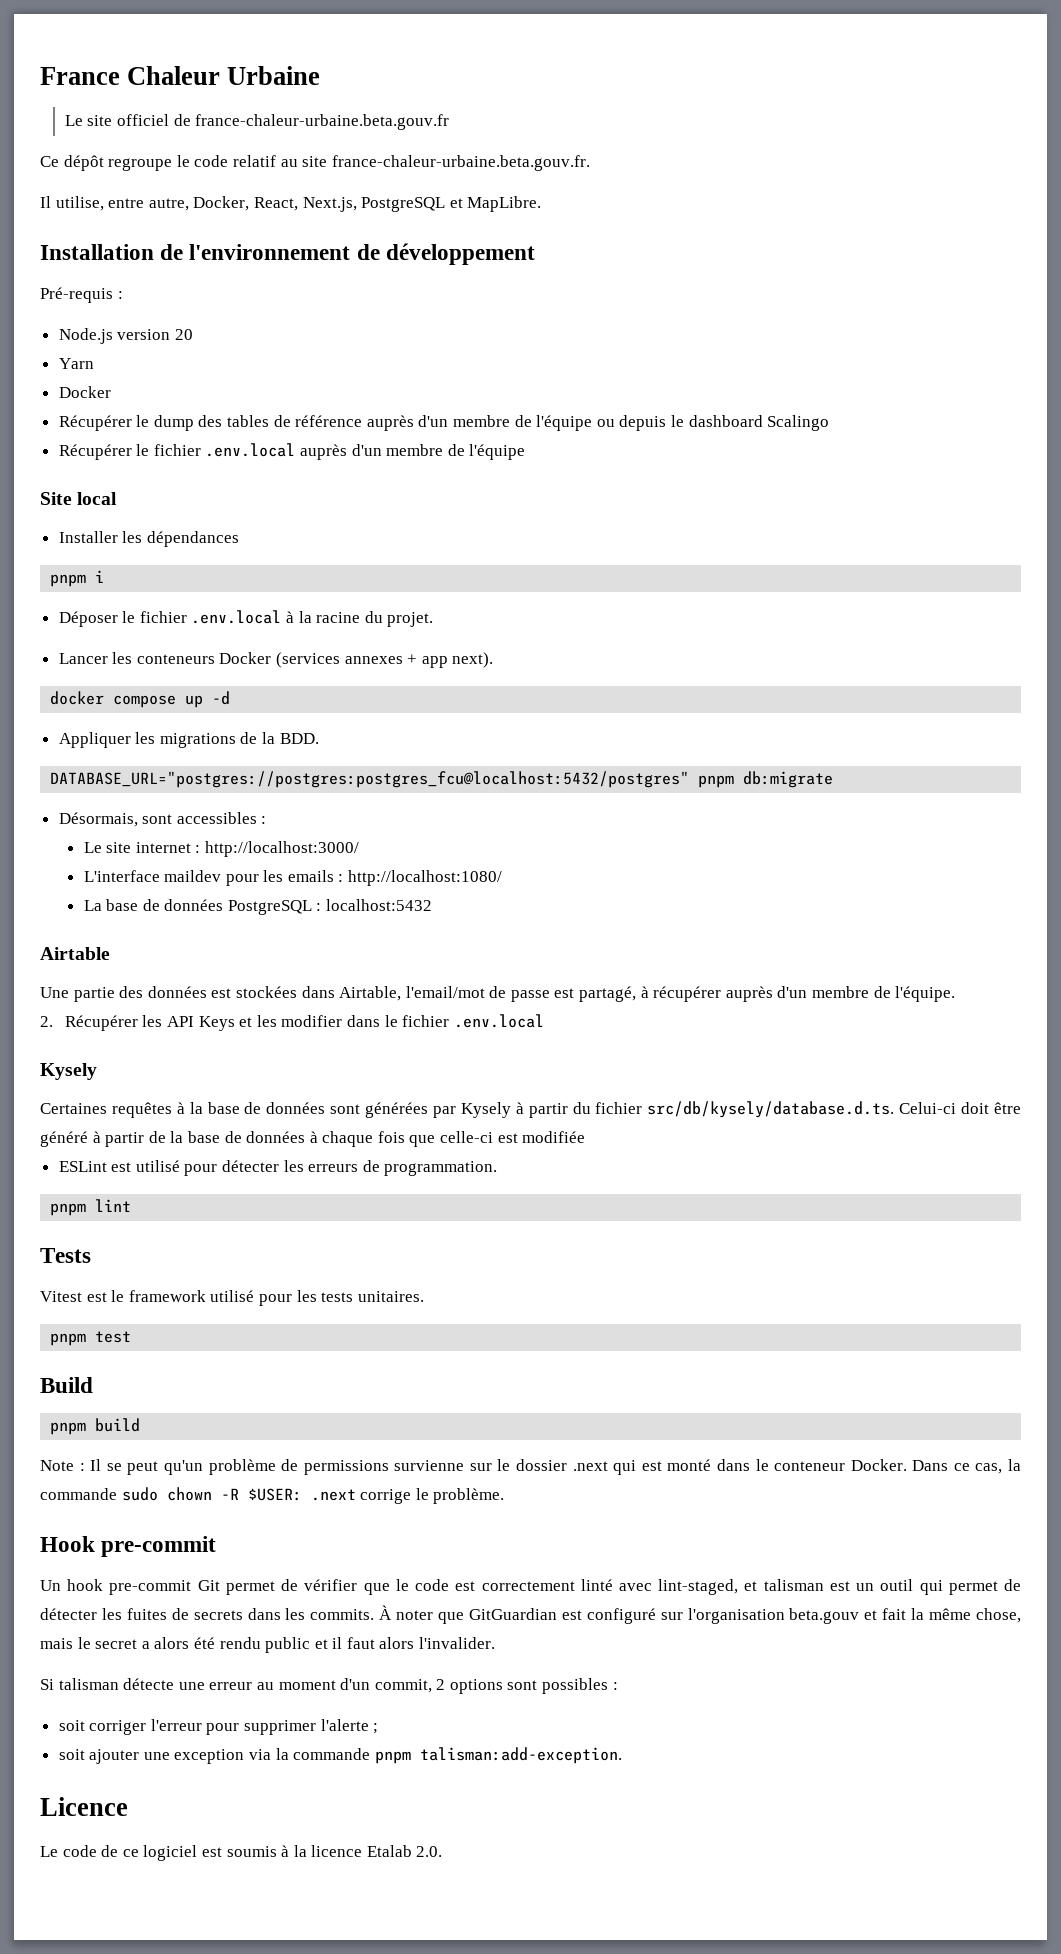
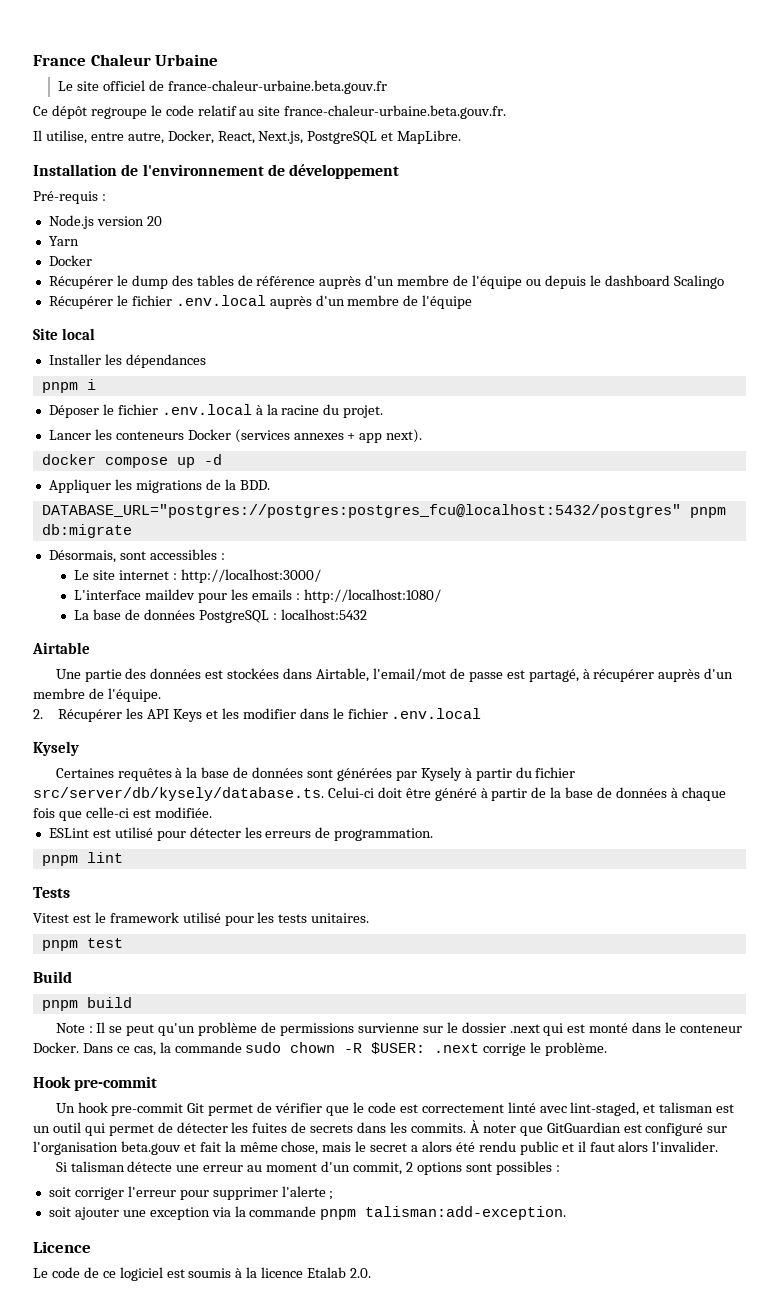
- Certaines requêtes à la base de données sont générées par Kysely à partir du fichier src/db/kysely/database.d.ts. Celui-ci doit être généré à partir de la base de données à chaque fois que celle-ci est modifiée
+ Certaines requêtes à la base de données sont générées par Kysely à partir du fichier src/server/db/kysely/database.ts. Celui-ci doit être généré à partir de la base de données à chaque fois que celle-ci est modifiée.

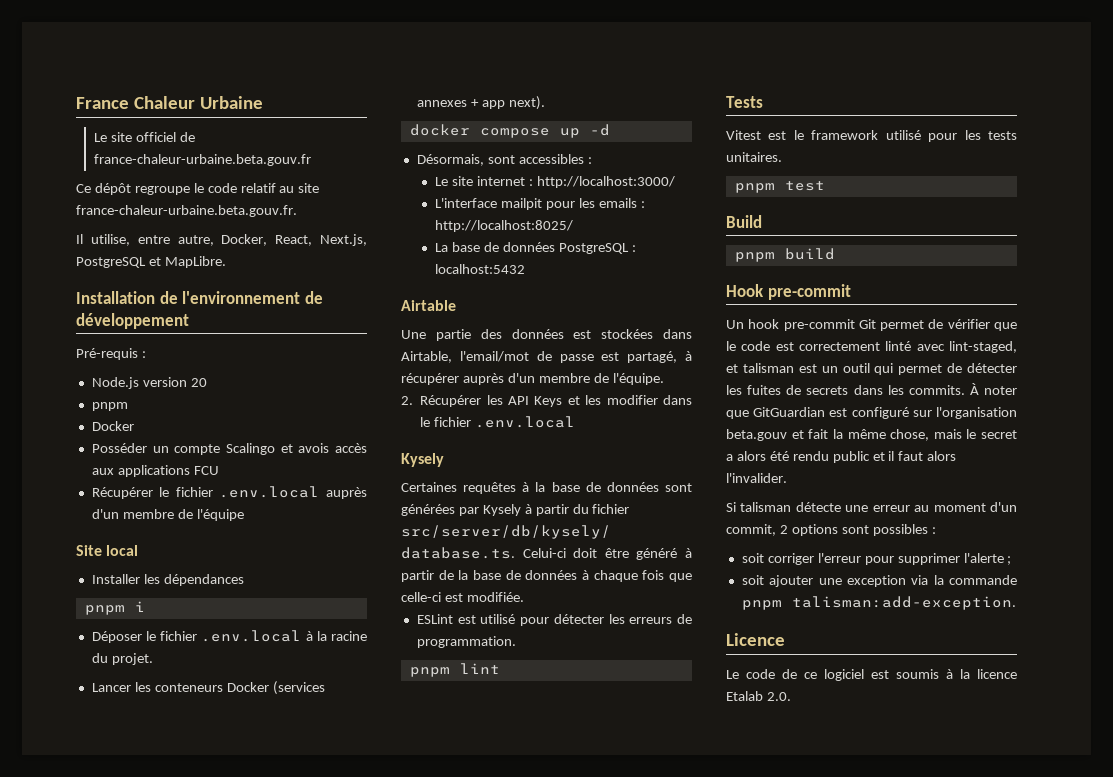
  Node.js version 20
- Yarn
+ pnpm
- Récupérer le dump des tables de référence auprès d'un membre de l'équipe ou depuis le dashboard Scalingo
+ Posséder un compte Scalingo et avois accès aux applications FCU
- Appliquer les migrations de la BDD.
- DATABASE_URL="postgres://postgres:postgres_fcu@localhost:5432/postgres" pnpm db:migrate
- L'interface maildev pour les emails : http://localhost:1080/
+ L'interface mailpit pour les emails : http://localhost:8025/
- Note : Il se peut qu'un problème de permissions survienne sur le dossier .next qui est monté dans le conteneur Docker. Dans ce cas, la commande sudo chown -R $USER: .next corrige le problème.

